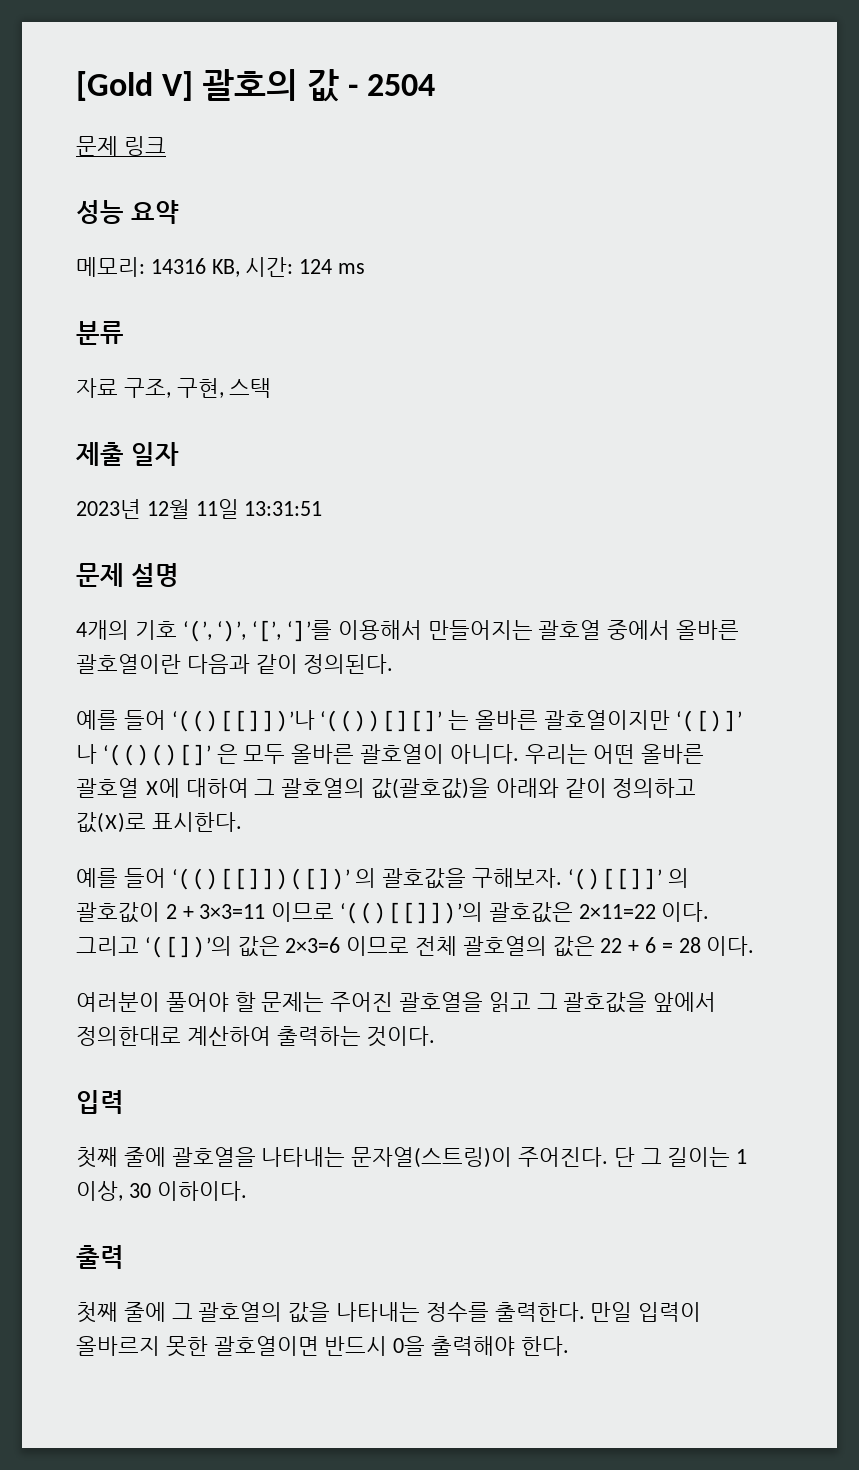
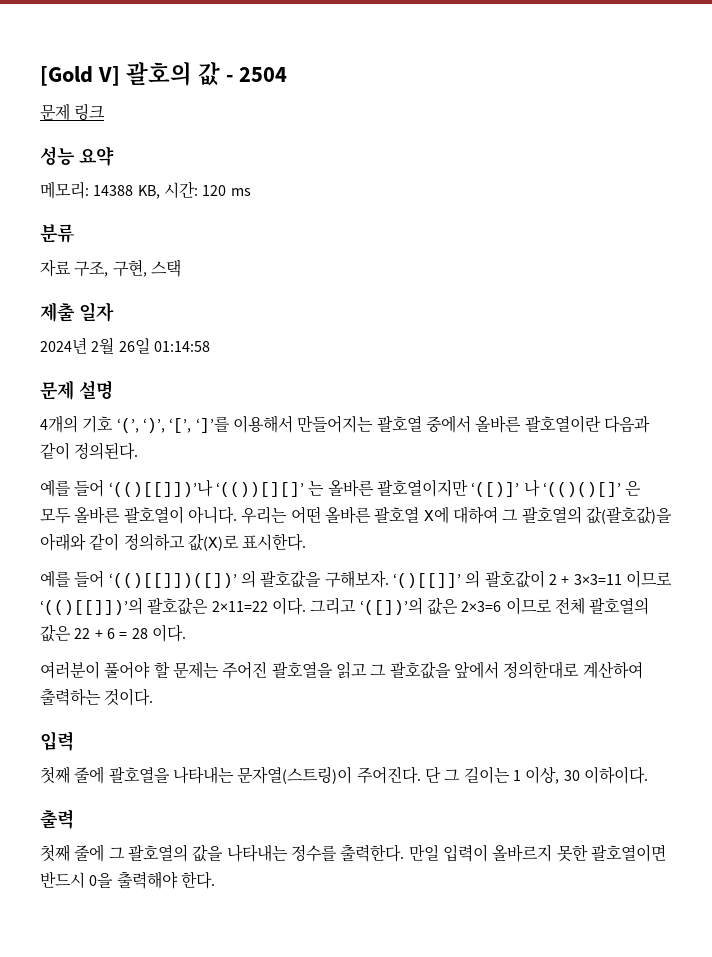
- 메모리: 14316 KB, 시간: 124 ms
+ 메모리: 14388 KB, 시간: 120 ms
- 2023년 12월 11일 13:31:51
+ 2024년 2월 26일 01:14:58

